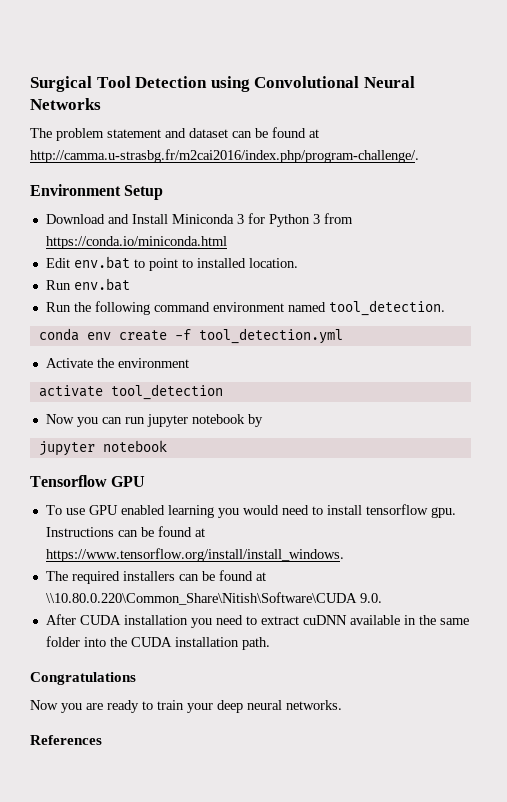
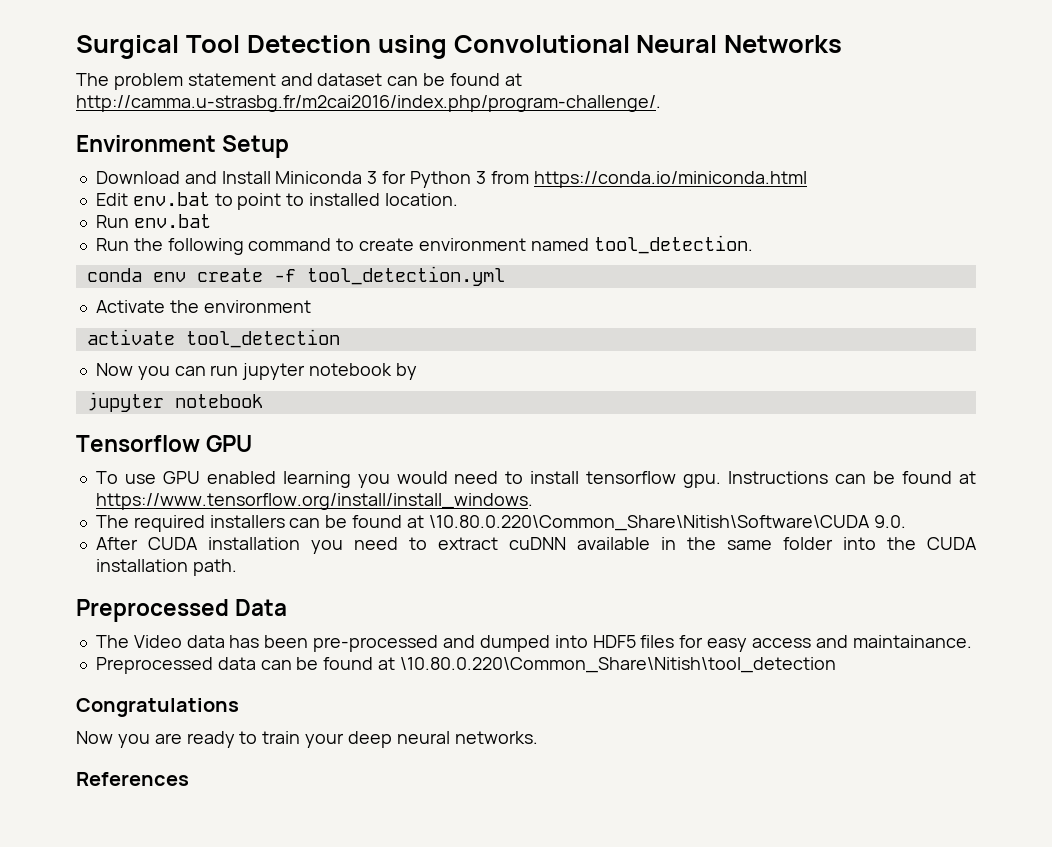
- Run the following command environment named tool_detection.
+ Run the following command to create environment named tool_detection.
- The required installers can be found at \\10.80.0.220\Common_Share\Nitish\Software\CUDA 9.0.
+ The required installers can be found at \10.80.0.220\Common_Share\Nitish\Software\CUDA 9.0.
+ Preprocessed Data
+ The Video data has been pre-processed and dumped into HDF5 files for easy access and maintainance.
+ Preprocessed data can be found at \10.80.0.220\Common_Share\Nitish\tool_detection

